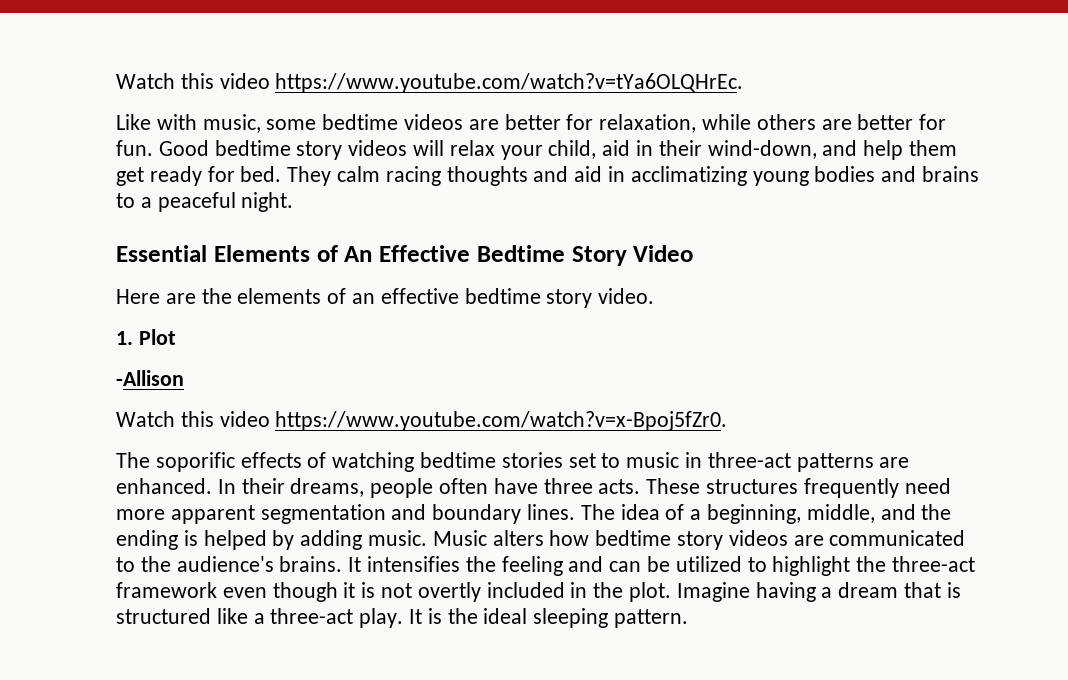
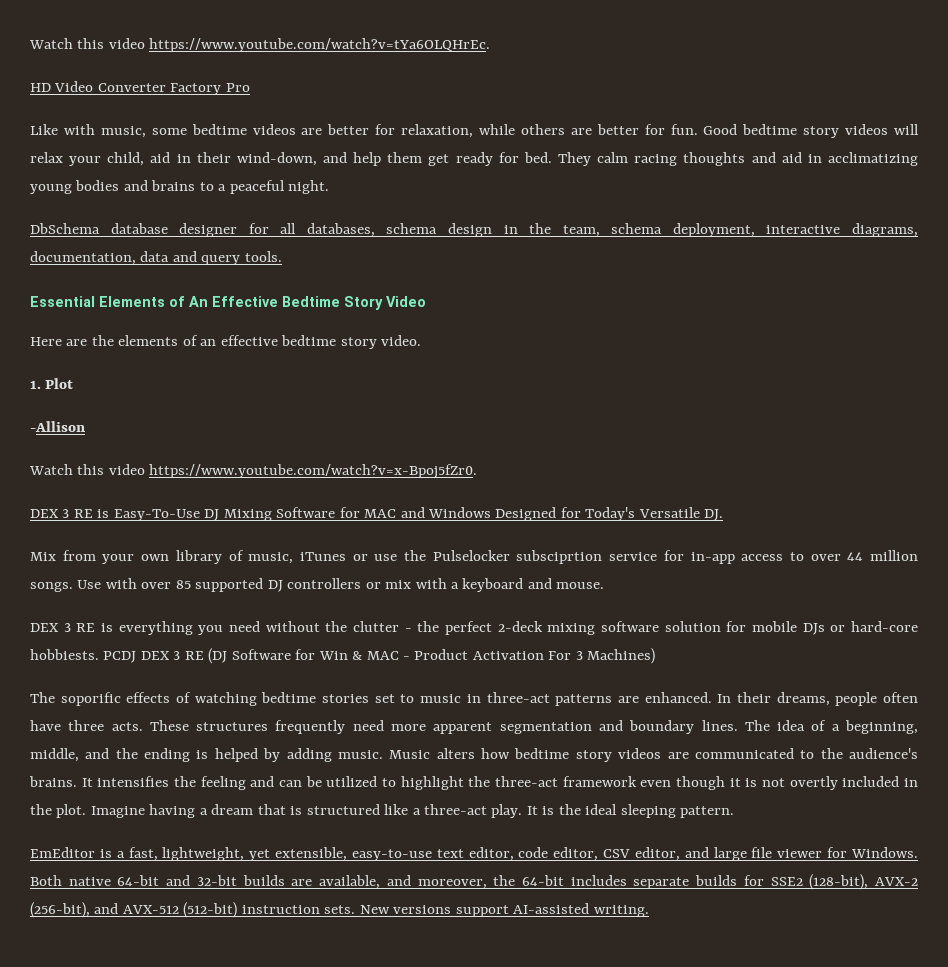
+ HD Video Converter Factory Pro
+ DbSchema database designer for all databases, schema design in the team, schema deployment, interactive diagrams, documentation, data and query tools.
+ DEX 3 RE is Easy-To-Use DJ Mixing Software for MAC and Windows Designed for Today's Versatile DJ.
+ Mix from your own library of music, iTunes or use the Pulselocker subsciprtion service for in-app access to over 44 million songs. Use with over 85 supported DJ controllers or mix with a keyboard and mouse.
+ DEX 3 RE is everything you need without the clutter - the perfect 2-deck mixing software solution for mobile DJs or hard-core hobbiests. PCDJ DEX 3 RE (DJ Software for Win & MAC - Product Activation For 3 Machines)
+ EmEditor is a fast, lightweight, yet extensible, easy-to-use text editor, code editor, CSV editor, and large file viewer for Windows. Both native 64-bit and 32-bit builds are available, and moreover, the 64-bit includes separate builds for SSE2 (128-bit), AVX-2 (256-bit), and AVX-512 (512-bit) instruction sets. New versions support AI-assisted writing.

